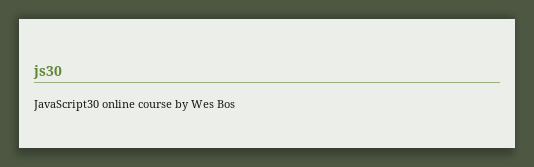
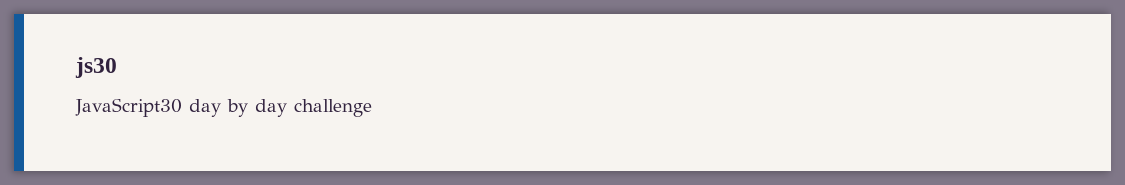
- JavaScript30 online course by Wes Bos
+ JavaScript30 day by day challenge

